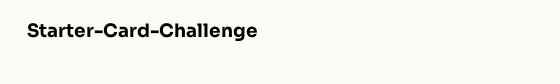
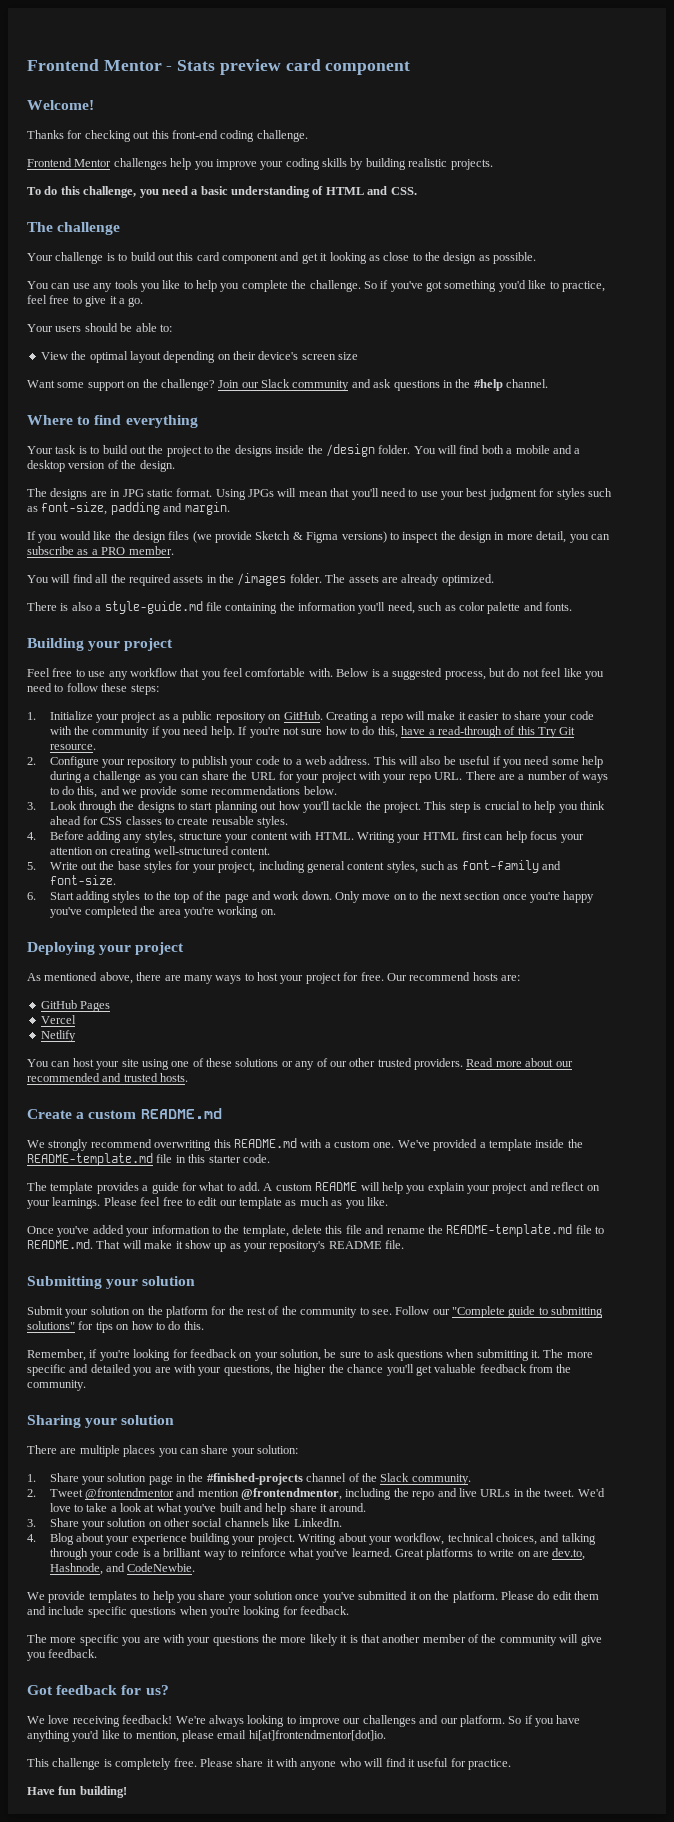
- Starter-Card-Challenge
+ Frontend Mentor - Stats preview card component
+ Welcome!
+ Thanks for checking out this front-end coding challenge.
+ Frontend Mentor challenges help you improve your coding skills by building realistic projects.
+ To do this challenge, you need a basic understanding of HTML and CSS.
+ The challenge
+ Your challenge is to build out this card component and get it looking as close to the design as possible.
+ You can use any tools you like to help you complete the challenge. So if you've got something you'd like to practice, feel free to give it a go.
+ Your users should be able to:
+ View the optimal layout depending on their device's screen size
+ Want some support on the challenge? Join our Slack community and ask questions in the #help channel.
+ Where to find everything
+ Your task is to build out the project to the designs inside the /design folder. You will find both a mobile and a desktop version of the design.
+ The designs are in JPG static format. Using JPGs will mean that you'll need to use your best judgment for styles such as font-size, padding and margin.
+ If you would like the design files (we provide Sketch & Figma versions) to inspect the design in more detail, you can subscribe as a PRO member.
+ You will find all the required assets in the /images folder. The assets are already optimized.
+ There is also a style-guide.md file containing the information you'll need, such as color palette and fonts.
+ Building your project
+ Feel free to use any workflow that you feel comfortable with. Below is a suggested process, but do not feel like you need to follow these steps:
+ 1. Initialize your project as a public repository on GitHub. Creating a repo will make it easier to share your code with the community if you need help. If you're not sure how to do this, have a read-through of this Try Git resource.
+ 2. Configure your repository to publish your code to a web address. This will also be useful if you need some help during a challenge as you can share the URL for your project with your repo URL. There are a number of ways to do this, and we provide some recommendations below.
+ 3. Look through the designs to start planning out how you'll tackle the project. This step is crucial to help you think ahead for CSS classes to create reusable styles.
+ 4. Before adding any styles, structure your content with HTML. Writing your HTML first can help focus your attention on creating well-structured content.
+ 5. Write out the base styles for your project, including general content styles, such as font-family and font-size.
+ 6. Start adding styles to the top of the page and work down. Only move on to the next section once you're happy you've completed the area you're working on.
+ Deploying your project
+ As mentioned above, there are many ways to host your project for free. Our recommend hosts are:
+ GitHub Pages
+ Vercel
+ Netlify
+ You can host your site using one of these solutions or any of our other trusted providers. Read more about our recommended and trusted hosts.
+ Create a custom README.md
+ We strongly recommend overwriting this README.md with a custom one. We've provided a template inside the README-template.md file in this starter code.
+ The template provides a guide for what to add. A custom README will help you explain your project and reflect on your learnings. Please feel free to edit our template as much as you like.
+ Once you've added your information to the template, delete this file and rename the README-template.md file to README.md. That will make it show up as your repository's README file.
+ Submitting your solution
+ Submit your solution on the platform for the rest of the community to see. Follow our "Complete guide to submitting solutions" for tips on how to do this.
+ Remember, if you're looking for feedback on your solution, be sure to ask questions when submitting it. The more specific and detailed you are with your questions, the higher the chance you'll get valuable feedback from the community.
+ Sharing your solution
+ There are multiple places you can share your solution:
+ 1. Share your solution page in the #finished-projects channel of the Slack community.
+ 2. Tweet @frontendmentor and mention @frontendmentor, including the repo and live URLs in the tweet. We'd love to take a look at what you've built and help share it around.
+ 3. Share your solution on other social channels like LinkedIn.
+ 4. Blog about your experience building your project. Writing about your workflow, technical choices, and talking through your code is a brilliant way to reinforce what you've learned. Great platforms to write on are dev.to, Hashnode, and CodeNewbie.
+ We provide templates to help you share your solution once you've submitted it on the platform. Please do edit them and include specific questions when you're looking for feedback.
+ The more specific you are with your questions the more likely it is that another member of the community will give you feedback.
+ Got feedback for us?
+ We love receiving feedback! We're always looking to improve our challenges and our platform. So if you have anything you'd like to mention, please email hi[at]frontendmentor[dot]io.
+ This challenge is completely free. Please share it with anyone who will find it useful for practice.
+ Have fun building!

